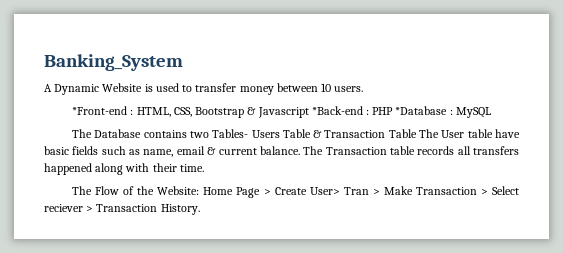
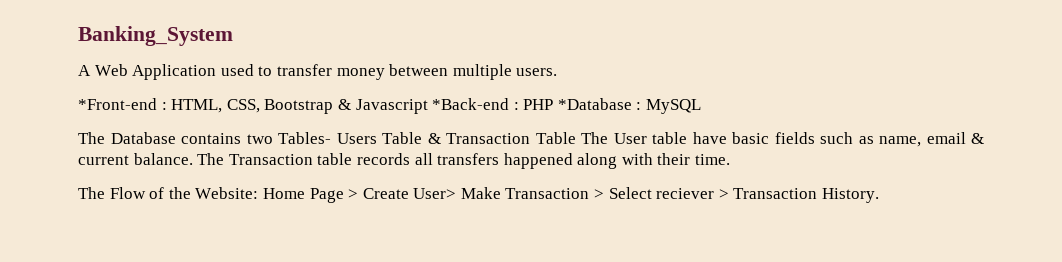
- A Dynamic Website is used to transfer money between 10 users.
+ A Web Application used to transfer money between multiple users.
- The Flow of the Website: Home Page > Create User> Tran > Make Transaction > Select reciever > Transaction History.
+ The Flow of the Website: Home Page > Create User> Make Transaction > Select reciever > Transaction History.

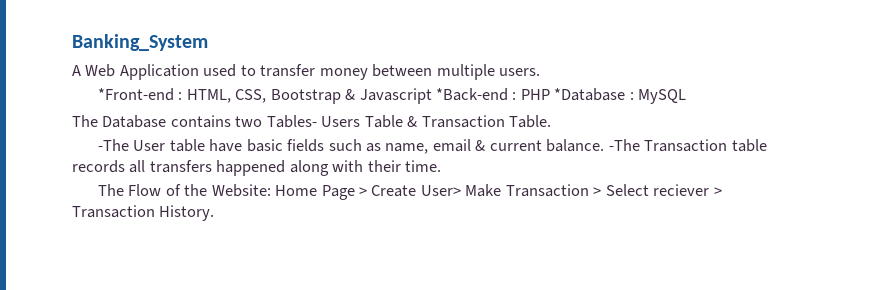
- The Database contains two Tables- Users Table & Transaction Table The User table have basic fields such as name, email & current balance.
+ The Database contains two Tables- Users Table & Transaction Table.
+ -The User table have basic fields such as name, email & current balance.
- The Transaction table records all transfers happened along with their time.
+ -The Transaction table records all transfers happened along with their time.

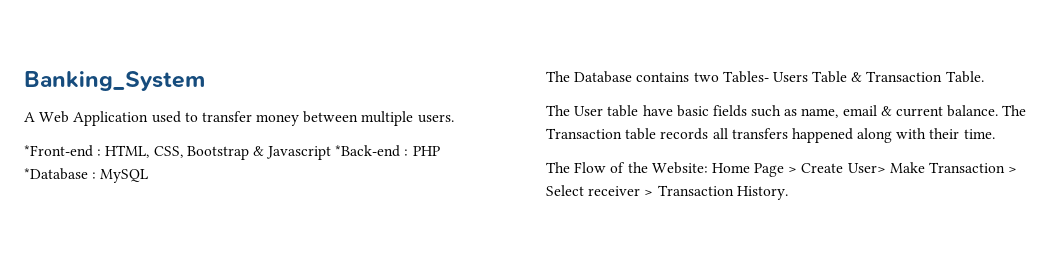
- -The User table have basic fields such as name, email & current balance.
+ The User table have basic fields such as name, email & current balance.
- -The Transaction table records all transfers happened along with their time.
+ The Transaction table records all transfers happened along with their time.
- The Flow of the Website: Home Page > Create User> Make Transaction > Select reciever > Transaction History.
+ The Flow of the Website: Home Page > Create User> Make Transaction > Select receiver > Transaction History.

